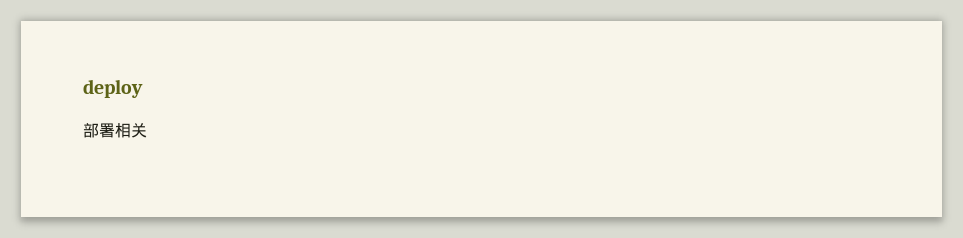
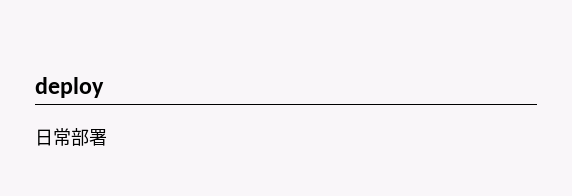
- 部署相关
+ 日常部署

